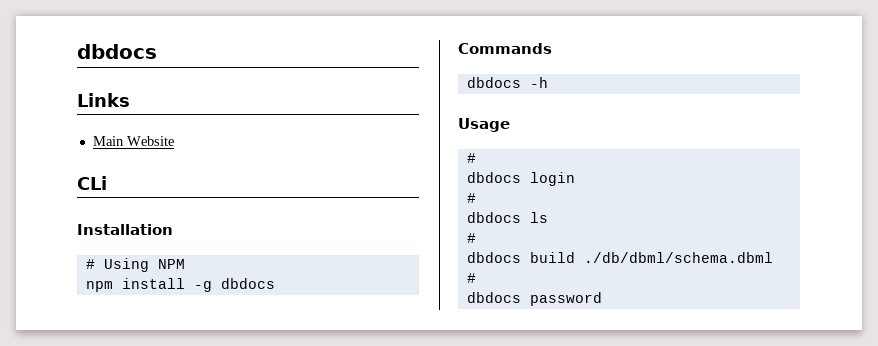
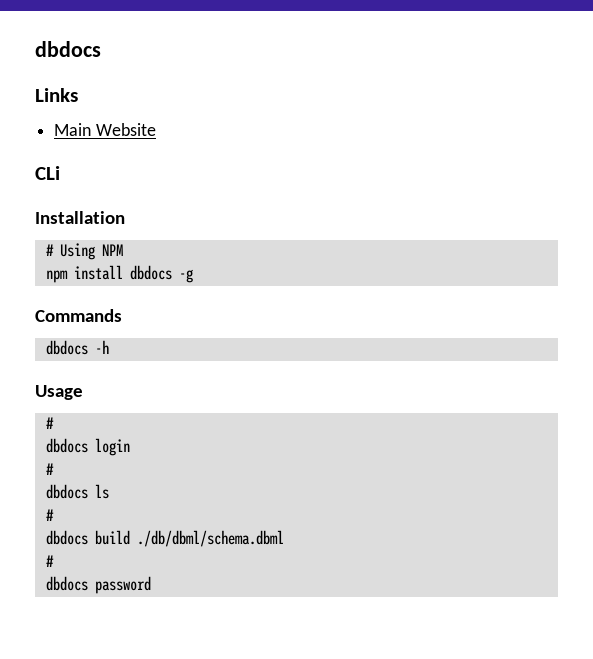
- npm install -g dbdocs
+ npm install dbdocs -g

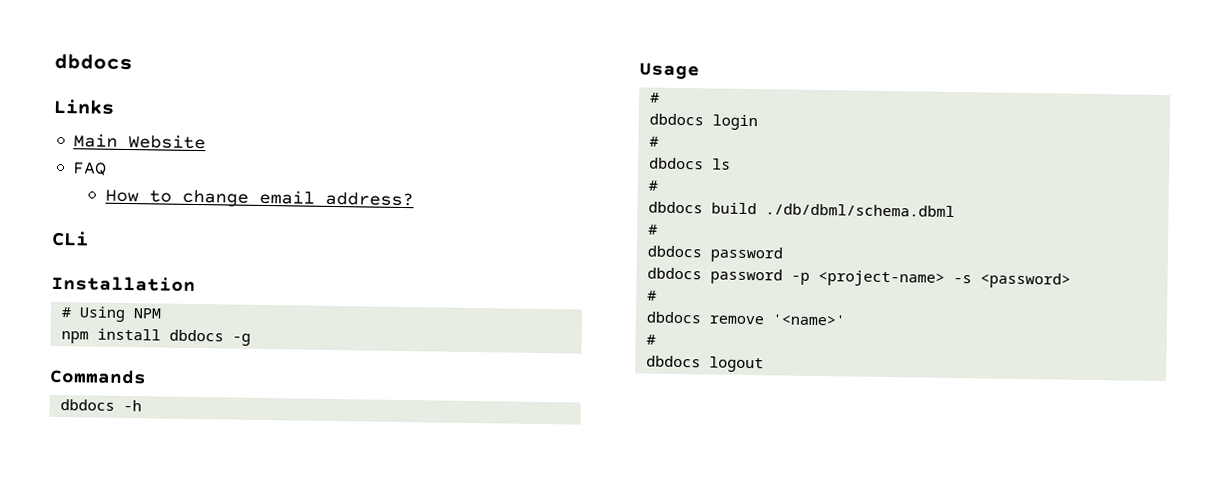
+ FAQ
+ How to change email address?
+ dbdocs password -p <project-name> -s <password>
+ #
+ dbdocs remove '<name>'
+ #
+ dbdocs logout

